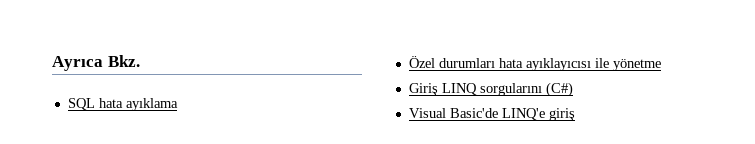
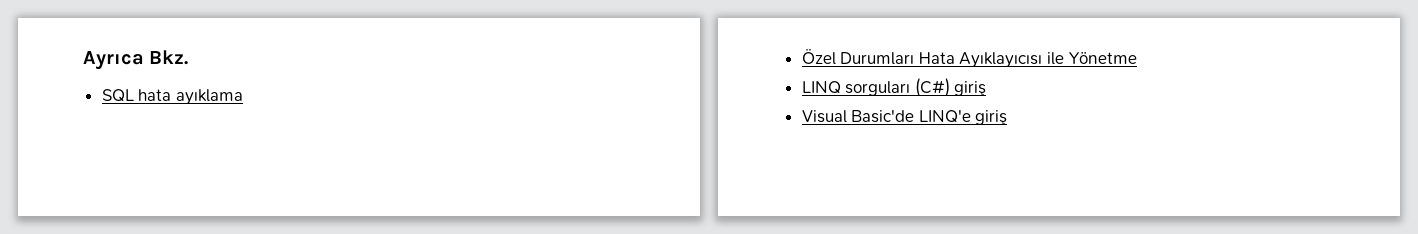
- Özel durumları hata ayıklayıcısı ile yönetme
- Giriş LINQ sorgularını (C#)
+ Özel Durumları Hata Ayıklayıcısı ile Yönetme
+ LINQ sorguları (C#) giriş

